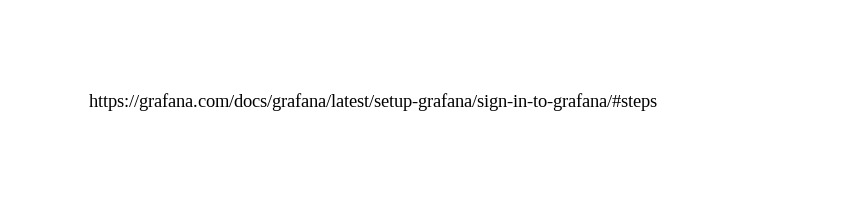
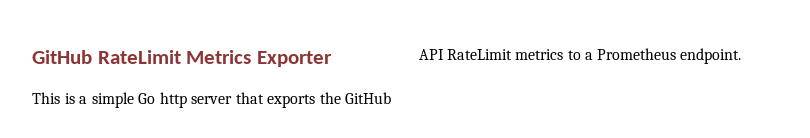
- https://grafana.com/docs/grafana/latest/setup-grafana/sign-in-to-grafana/#steps
+ GitHub RateLimit Metrics Exporter
+ This is a simple Go http server that exports the GitHub API RateLimit metrics to a Prometheus endpoint.

